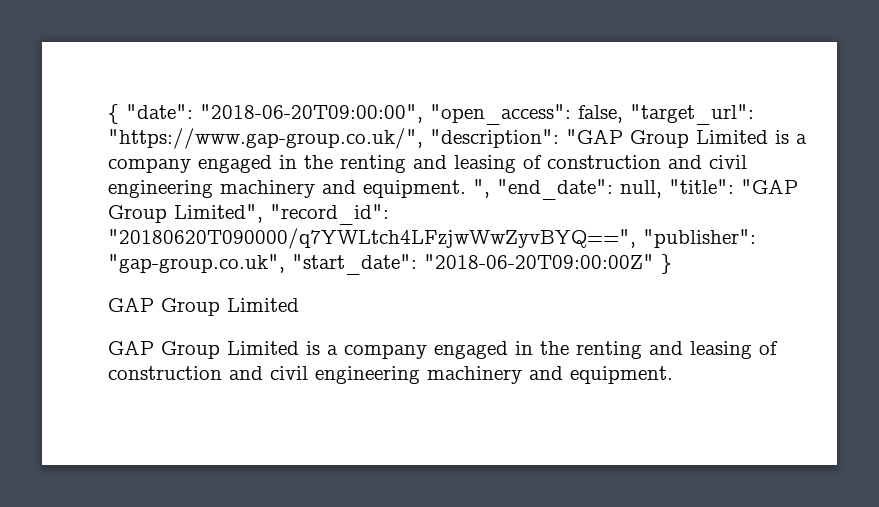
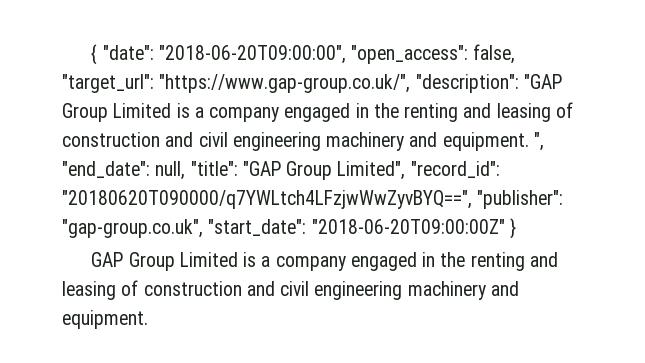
  ", "end_date": null, "title": "GAP Group Limited", "record_id": "20180620T090000/q7YWLtch4LFzjwWwZyvBYQ==", "publisher": "gap-group.co.uk", "start_date": "2018-06-20T09:00:00Z" }
- GAP Group Limited

